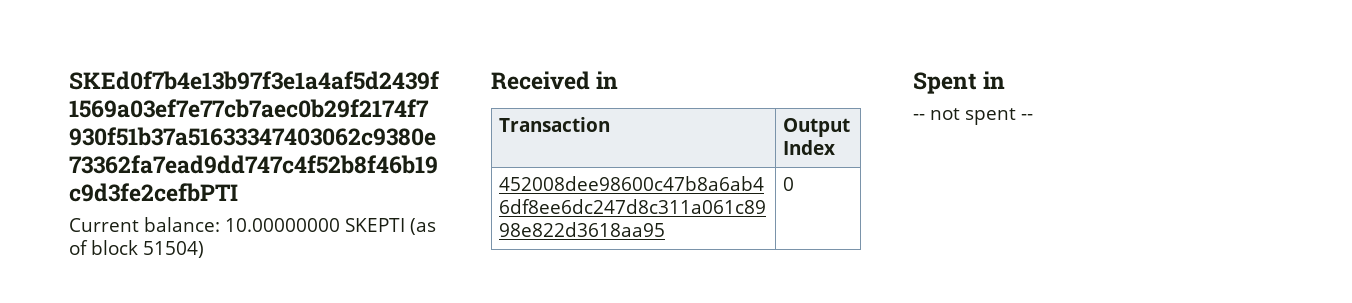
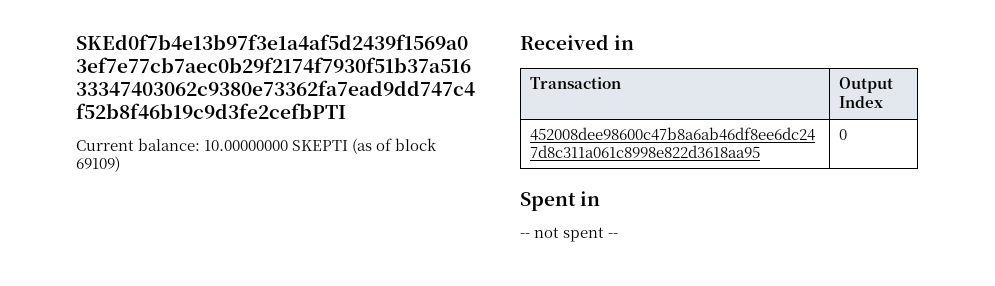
- Current balance: 10.00000000 SKEPTI (as of block 51504)
+ Current balance: 10.00000000 SKEPTI (as of block 69109)

